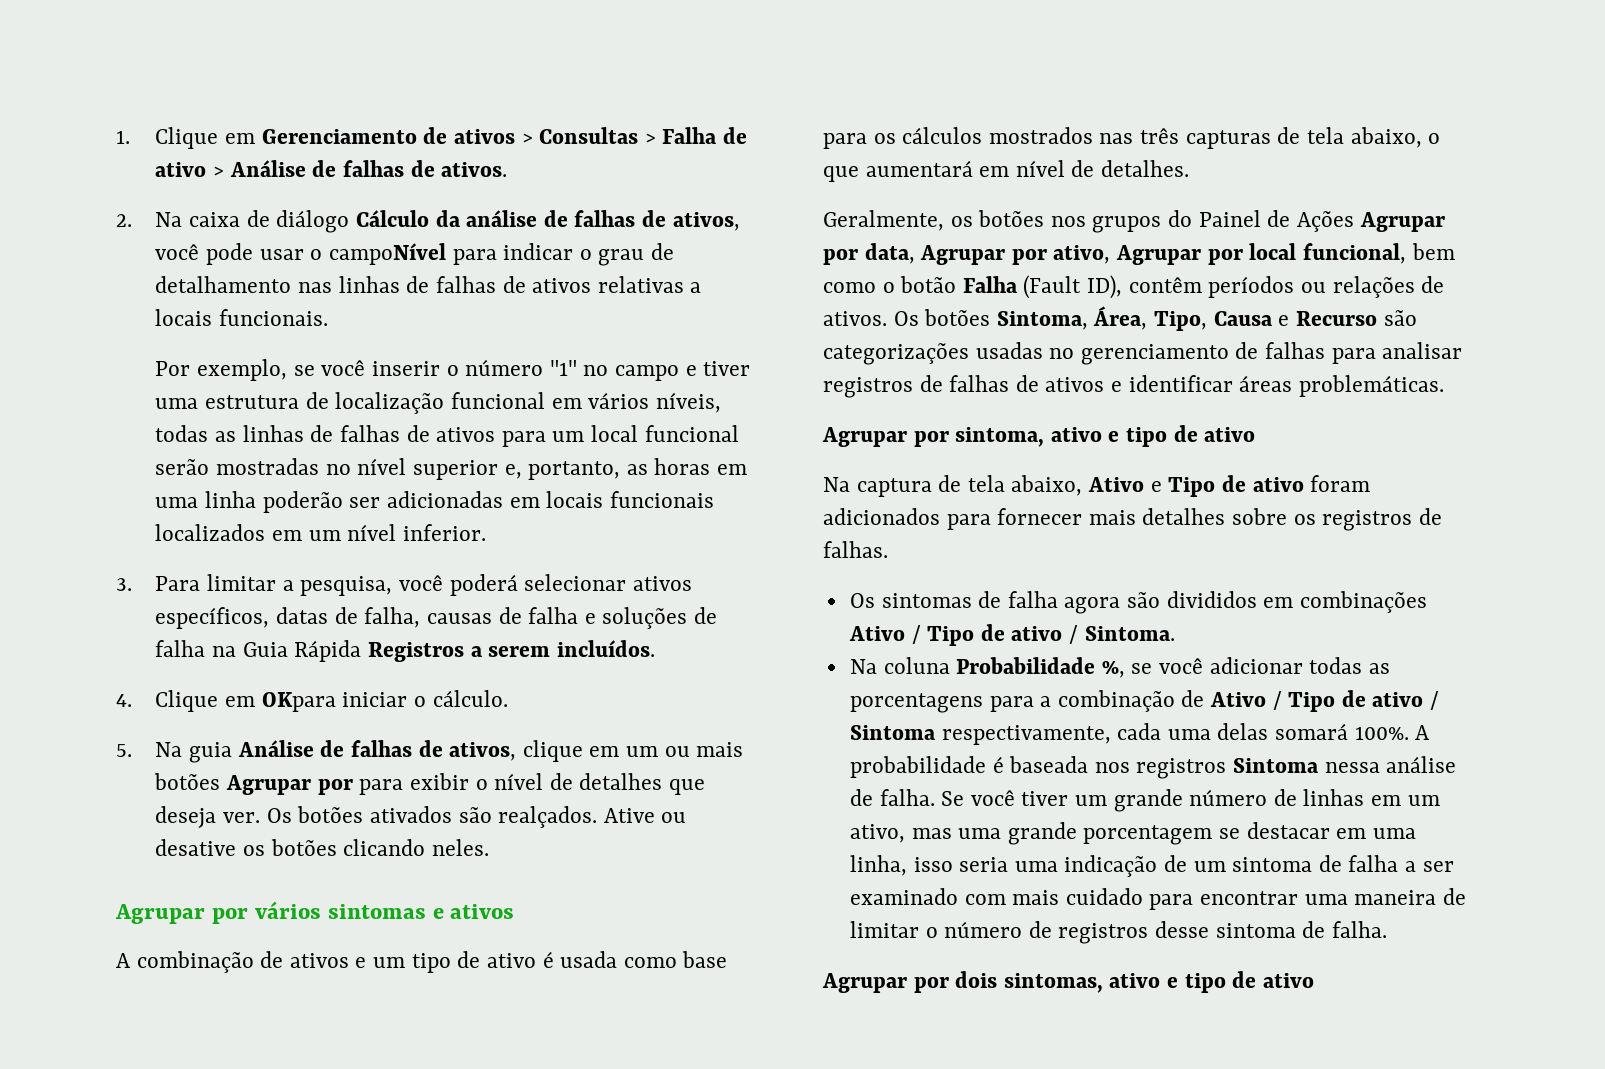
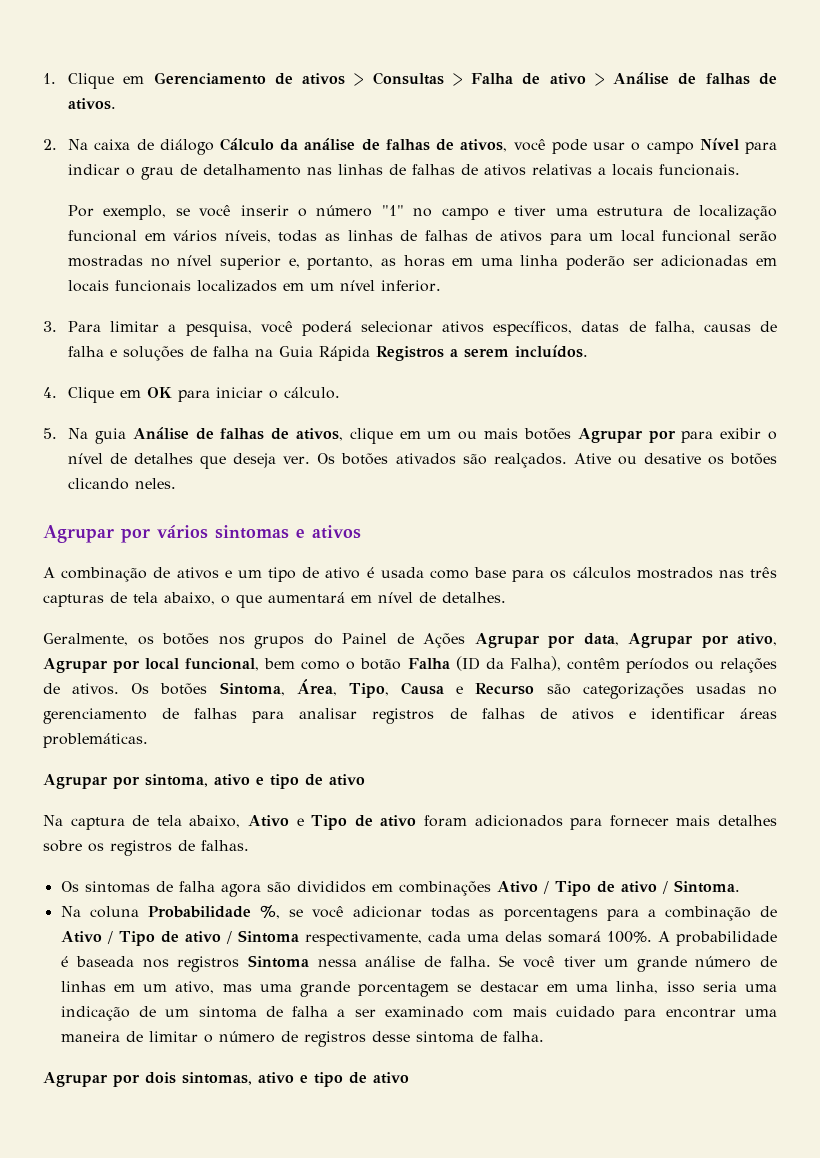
- 2. Na caixa de diálogo Cálculo da análise de falhas de ativos, você pode usar o campoNível para indicar o grau de detalhamento nas linhas de falhas de ativos relativas a locais funcionais.
+ 2. Na caixa de diálogo Cálculo da análise de falhas de ativos, você pode usar o campo Nível para indicar o grau de detalhamento nas linhas de falhas de ativos relativas a locais funcionais.
- 4. Clique em OKpara iniciar o cálculo.
+ 4. Clique em OK para iniciar o cálculo.
- Geralmente, os botões nos grupos do Painel de Ações Agrupar por data, Agrupar por ativo, Agrupar por local funcional, bem como o botão Falha (Fault ID), contêm períodos ou relações de ativos.
+ Geralmente, os botões nos grupos do Painel de Ações Agrupar por data, Agrupar por ativo, Agrupar por local funcional, bem como o botão Falha (ID da Falha), contêm períodos ou relações de ativos.

